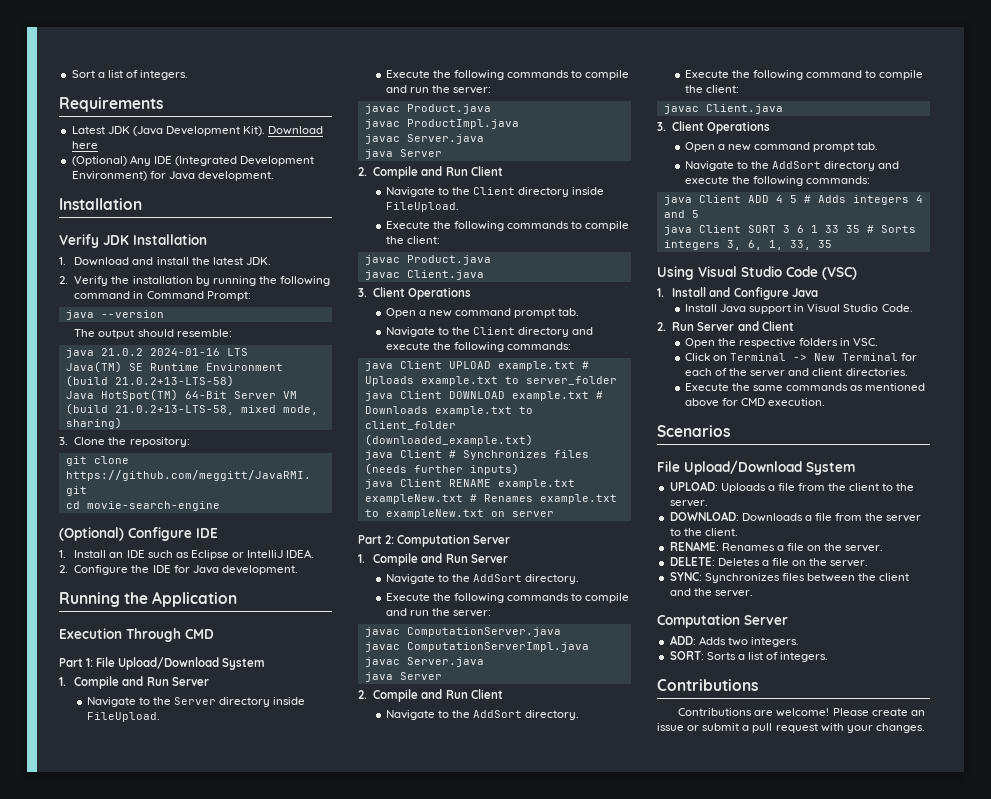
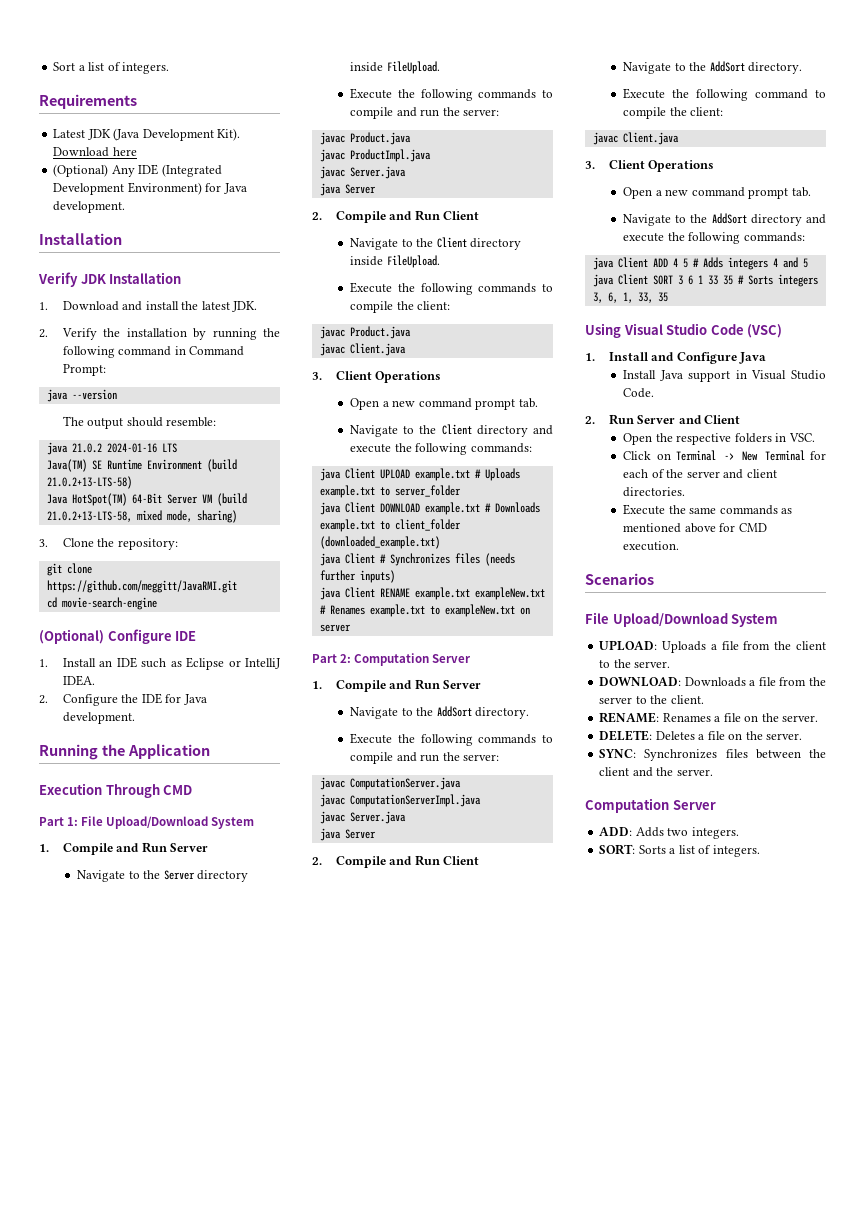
  SORT: Sorts a list of integers.
- Contributions
- Contributions are welcome! Please create an issue or submit a pull request with your changes.

